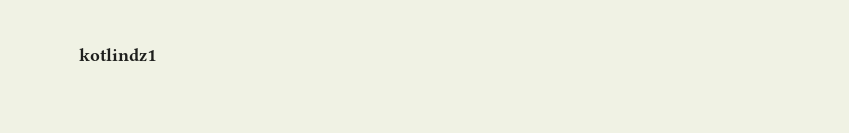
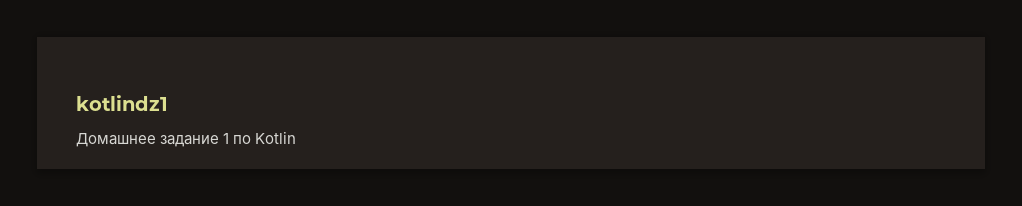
+ Домашнее задание 1 по Kotlin

